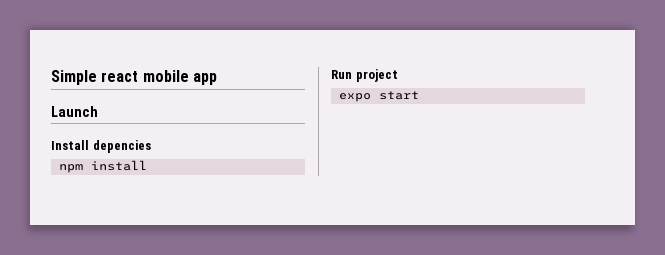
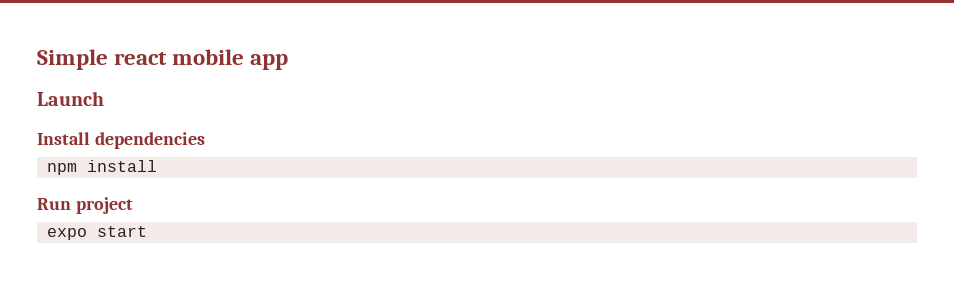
- Install depencies
+ Install dependencies

